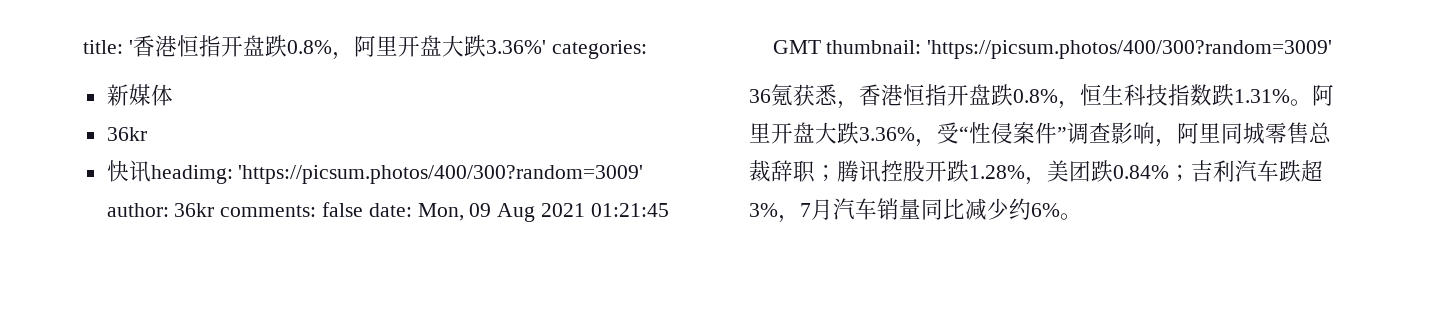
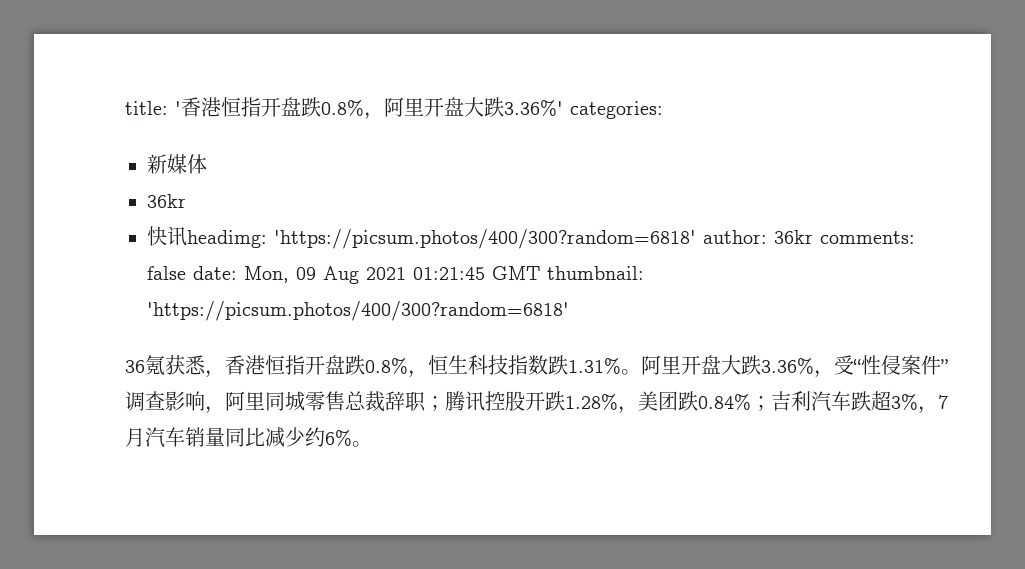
- 快讯headimg: 'https://picsum.photos/400/300?random=3009' author: 36kr comments: false date: Mon, 09 Aug 2021 01:21:45 GMT thumbnail: 'https://picsum.photos/400/300?random=3009'
+ 快讯headimg: 'https://picsum.photos/400/300?random=6818' author: 36kr comments: false date: Mon, 09 Aug 2021 01:21:45 GMT thumbnail: 'https://picsum.photos/400/300?random=6818'

